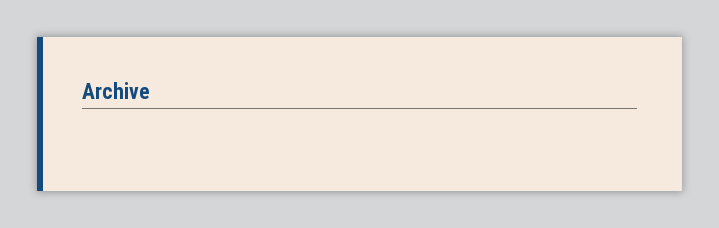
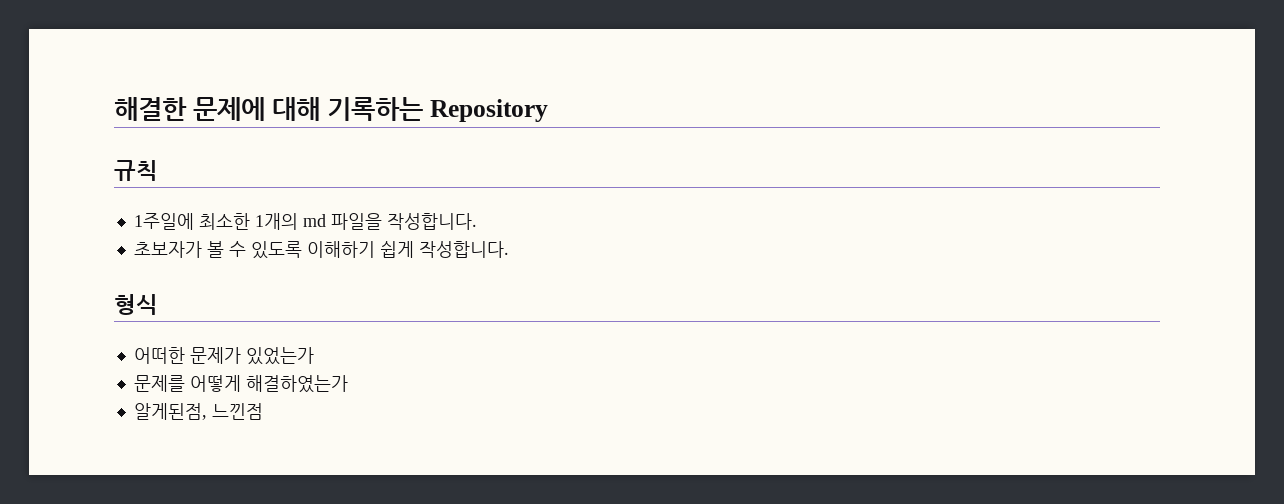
- Archive
+ 해결한 문제에 대해 기록하는 Repository
+ 규칙
+ 1주일에 최소한 1개의 md 파일을 작성합니다.
+ 초보자가 볼 수 있도록 이해하기 쉽게 작성합니다.
+ 형식
+ 어떠한 문제가 있었는가
+ 문제를 어떻게 해결하였는가
+ 알게된점, 느낀점

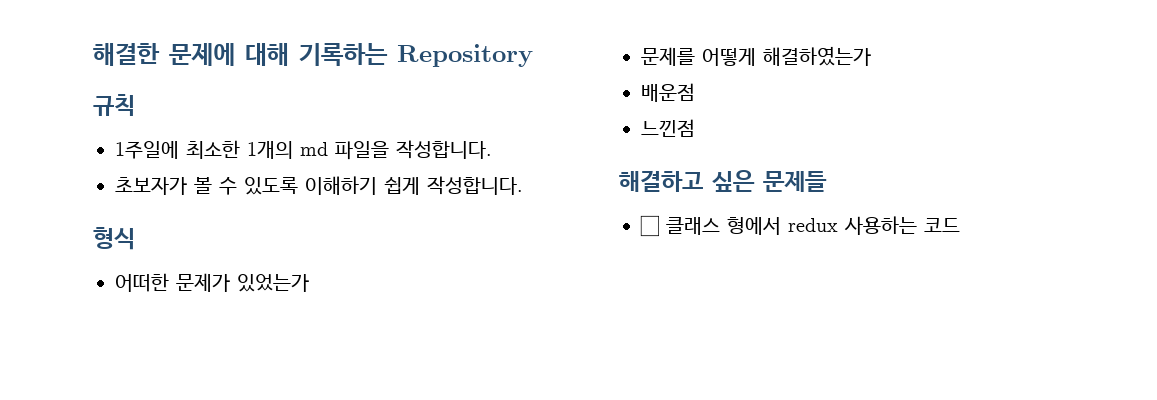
- 알게된점, 느낀점
+ 배운점
+ 느낀점
+ 해결하고 싶은 문제들
+ ☐ 클래스 형에서 redux 사용하는 코드

